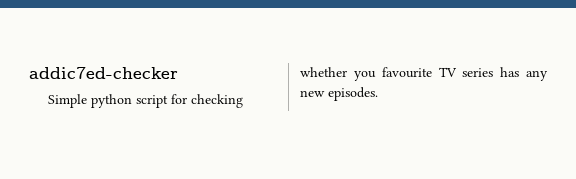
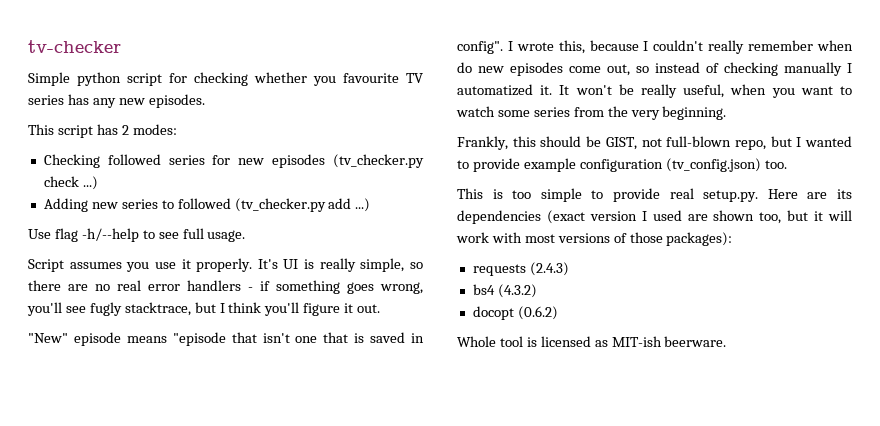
- addic7ed-checker
+ tv-checker
+ This script has 2 modes:
+ Checking followed series for new episodes (tv_checker.py check ...)
+ Adding new series to followed (tv_checker.py add ...)
+ Use flag -h/--help to see full usage.
+ Script assumes you use it properly. It's UI is really simple, so there are no real error handlers - if something goes wrong, you'll see fugly stacktrace, but I think you'll figure it out.
+ "New" episode means "episode that isn't one that is saved in config". I wrote this, because I couldn't really remember when do new episodes come out, so instead of checking manually I automatized it. It won't be really useful, when you want to watch some series from the very beginning.
+ Frankly, this should be GIST, not full-blown repo, but I wanted to provide example configuration (tv_config.json) too.
+ This is too simple to provide real setup.py. Here are its dependencies (exact version I used are shown too, but it will work with most versions of those packages):
+ requests (2.4.3)
+ bs4 (4.3.2)
+ docopt (0.6.2)
+ Whole tool is licensed as MIT-ish beerware.

